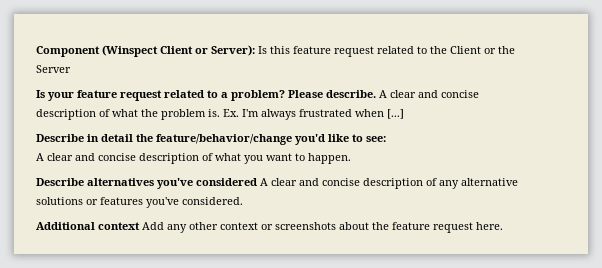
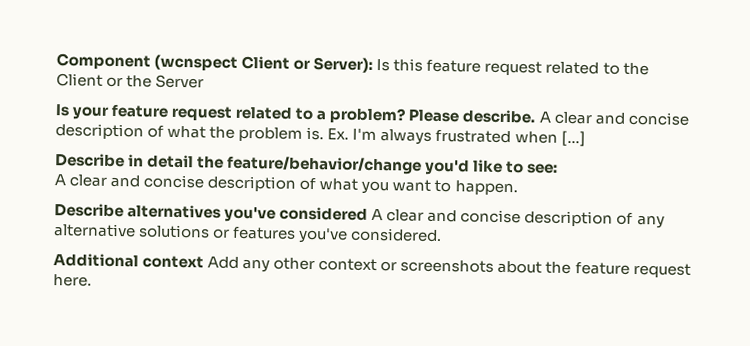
- Component (Winspect Client or Server): Is this feature request related to the Client or the Server
+ Component (wcnspect Client or Server): Is this feature request related to the Client or the Server

